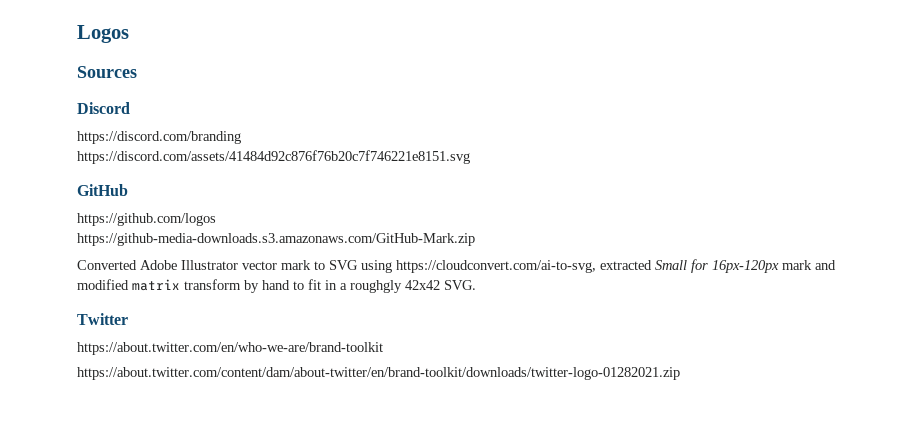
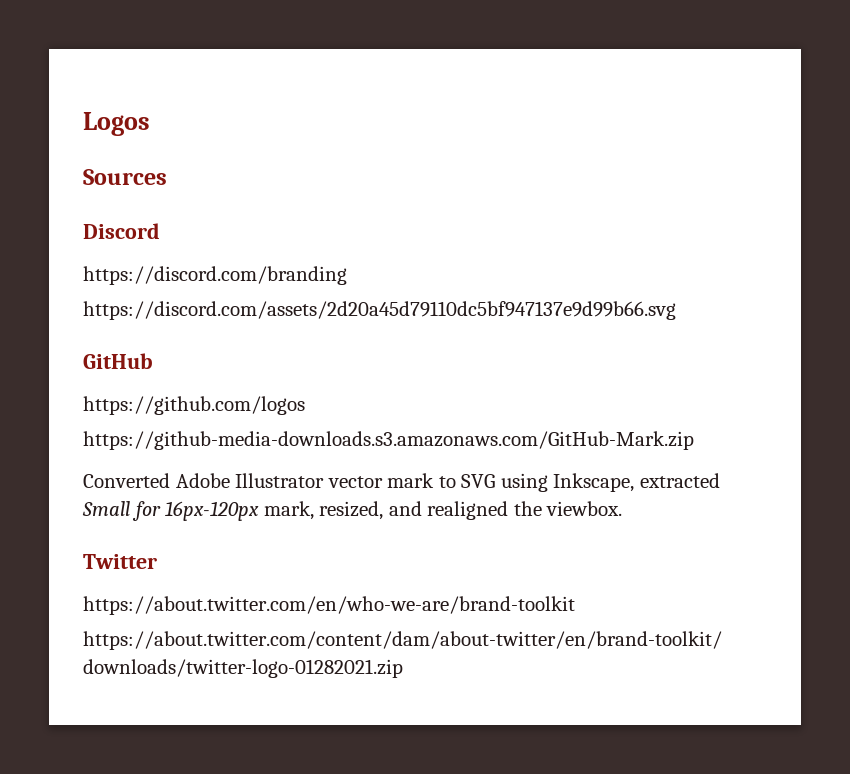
- https://discord.com/assets/41484d92c876f76b20c7f746221e8151.svg
+ https://discord.com/assets/2d20a45d79110dc5bf947137e9d99b66.svg
- Converted Adobe Illustrator vector mark to SVG using https://cloudconvert.com/ai-to-svg, extracted Small for 16px-120px mark and modified matrix transform by hand to fit in a roughgly 42x42 SVG.
+ Converted Adobe Illustrator vector mark to SVG using Inkscape, extracted Small for 16px-120px mark, resized, and realigned the viewbox.

